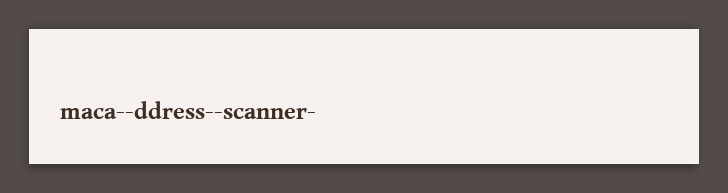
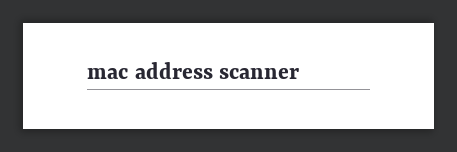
- maca--ddress--scanner-
+ mac address scanner

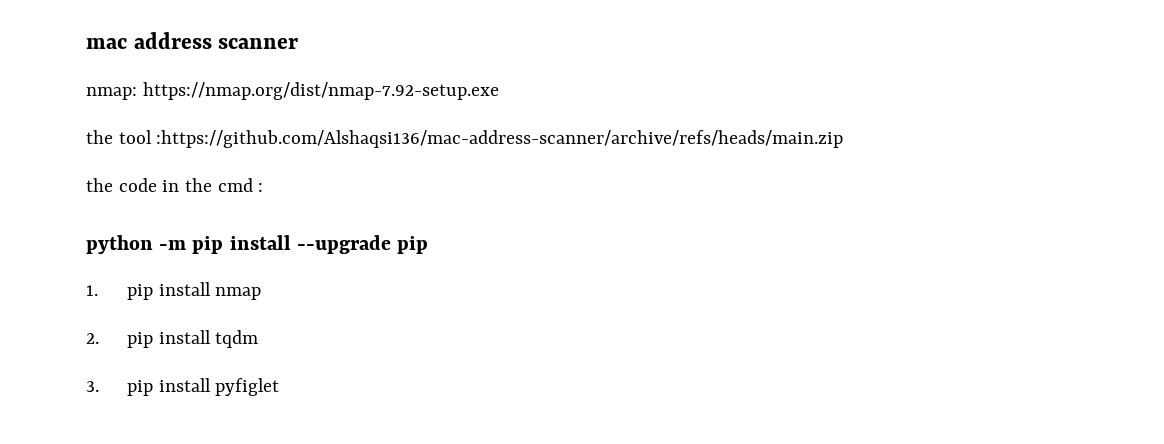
+ nmap: https://nmap.org/dist/nmap-7.92-setup.exe
+ the tool :https://github.com/Alshaqsi136/mac-address-scanner/archive/refs/heads/main.zip
+ the code in the cmd :
+ python -m pip install --upgrade pip
+ 1. pip install nmap
+ 2. pip install tqdm
+ 3. pip install pyfiglet

